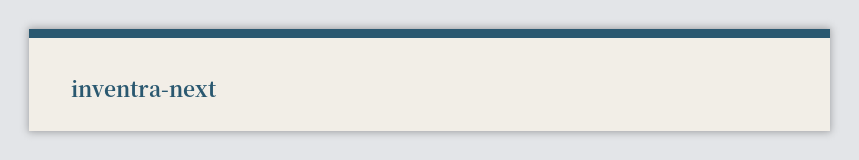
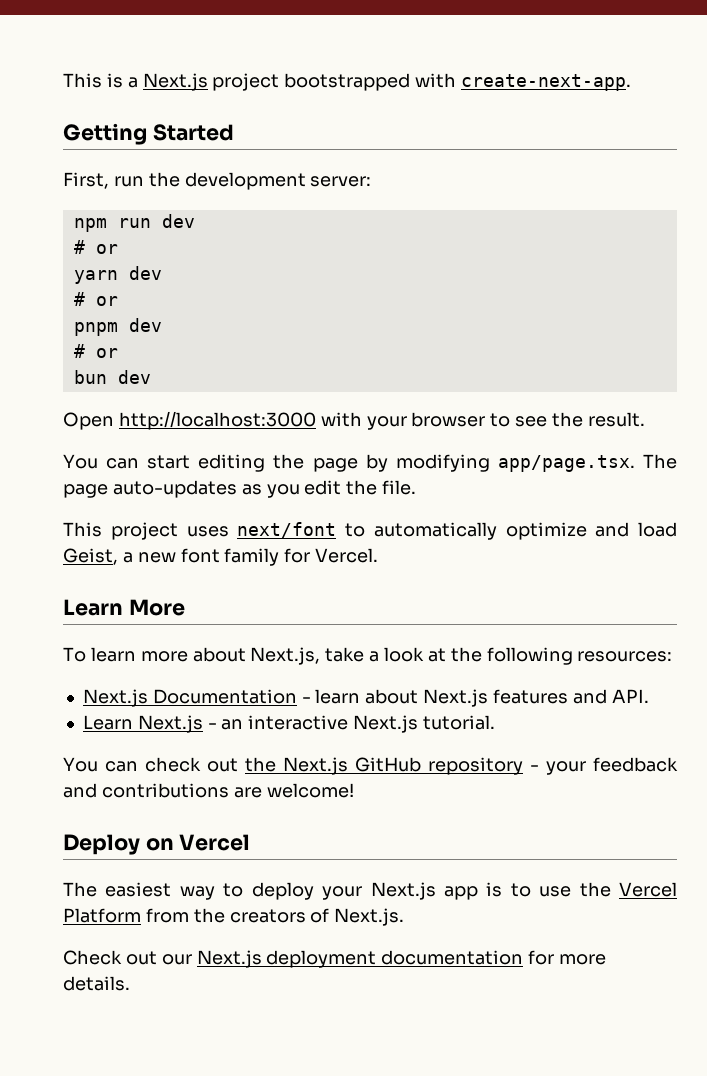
- inventra-next
+ This is a Next.js project bootstrapped with create-next-app.
+ Getting Started
+ First, run the development server:
+ npm run dev
+ # or
+ yarn dev
+ # or
+ pnpm dev
+ # or
+ bun dev
+ Open http://localhost:3000 with your browser to see the result.
+ You can start editing the page by modifying app/page.tsx. The page auto-updates as you edit the file.
+ This project uses next/font to automatically optimize and load Geist, a new font family for Vercel.
+ Learn More
+ To learn more about Next.js, take a look at the following resources:
+ Next.js Documentation - learn about Next.js features and API.
+ Learn Next.js - an interactive Next.js tutorial.
+ You can check out the Next.js GitHub repository - your feedback and contributions are welcome!
+ Deploy on Vercel
+ The easiest way to deploy your Next.js app is to use the Vercel Platform from the creators of Next.js.
+ Check out our Next.js deployment documentation for more details.

